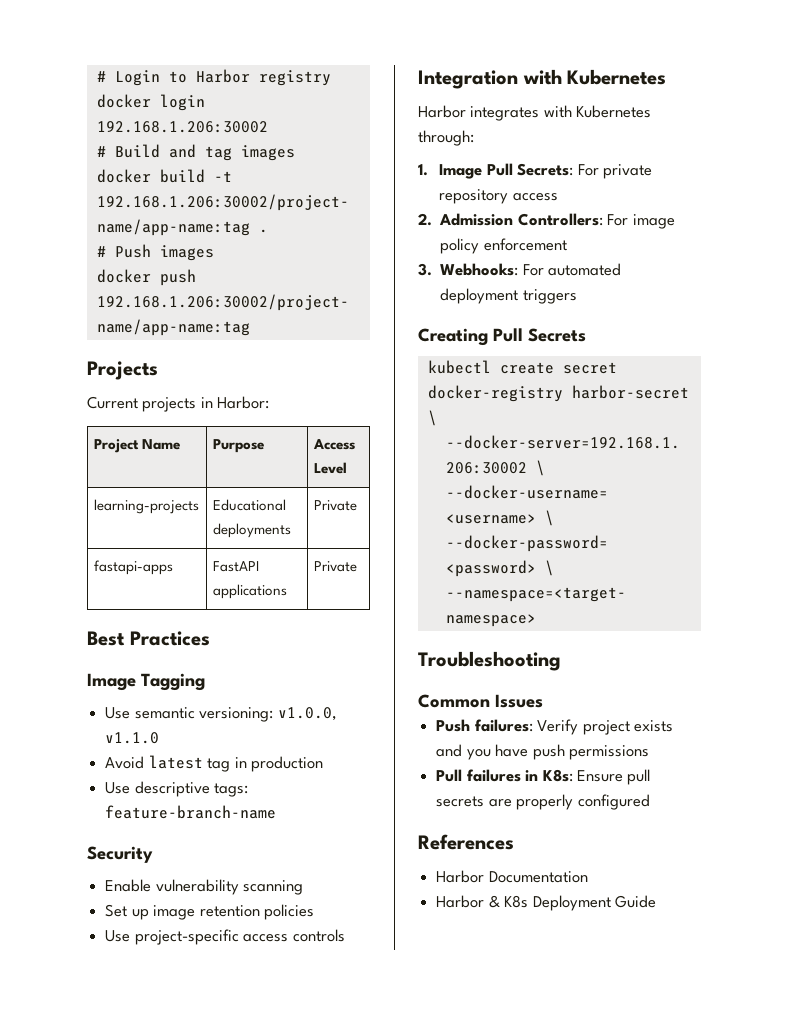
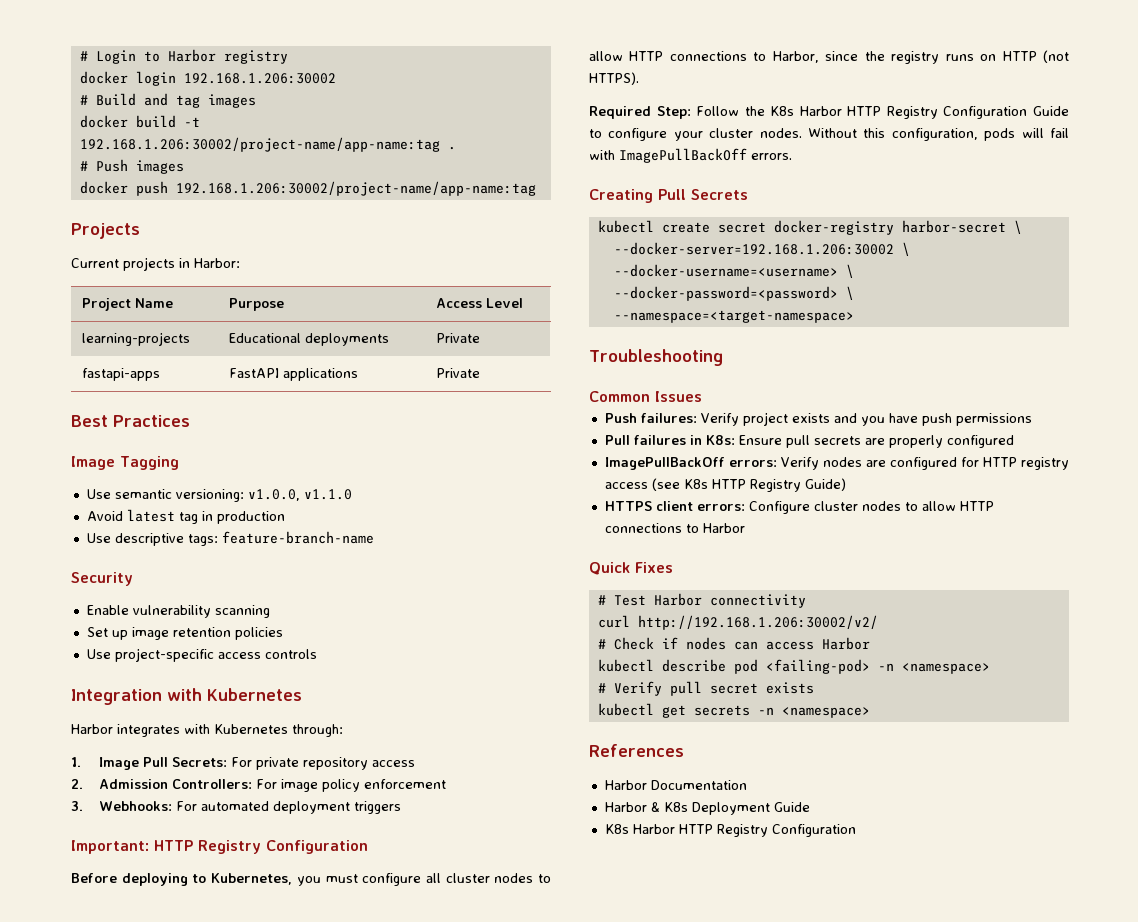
+ Important: HTTP Registry Configuration
+ Before deploying to Kubernetes, you must configure all cluster nodes to allow HTTP connections to Harbor, since the registry runs on HTTP (not HTTPS).
+ Required Step: Follow the K8s Harbor HTTP Registry Configuration Guide to configure your cluster nodes. Without this configuration, pods will fail with ImagePullBackOff errors.
+ ImagePullBackOff errors: Verify nodes are configured for HTTP registry access (see K8s HTTP Registry Guide)
+ HTTPS client errors: Configure cluster nodes to allow HTTP connections to Harbor
+ Quick Fixes
+ # Test Harbor connectivity
+ curl http://192.168.1.206:30002/v2/
+ # Check if nodes can access Harbor
+ kubectl describe pod <failing-pod> -n <namespace>
+ # Verify pull secret exists
+ kubectl get secrets -n <namespace>
  Harbor & K8s Deployment Guide
+ K8s Harbor HTTP Registry Configuration

